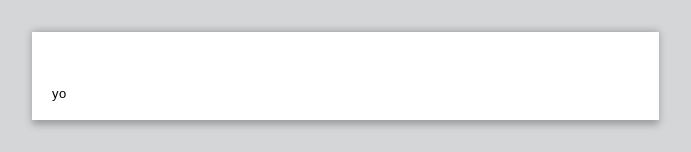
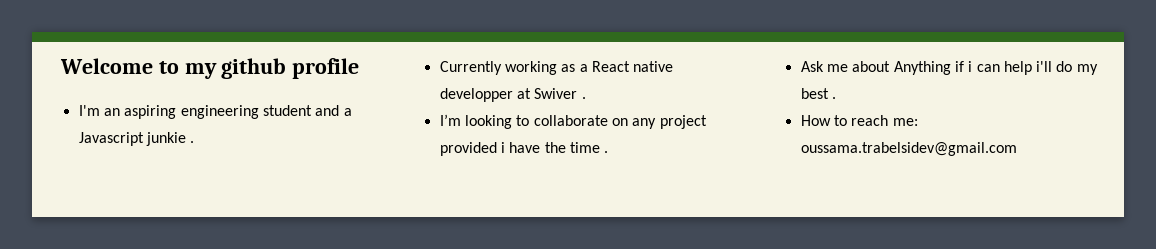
- yo
+ Welcome to my github profile
+ I'm an aspiring engineering student and a Javascript junkie .
+ Currently working as a React native developper at Swiver .
+ I’m looking to collaborate on any project provided i have the time .
+ Ask me about Anything if i can help i'll do my best .
+ How to reach me: oussama.trabelsidev@gmail.com

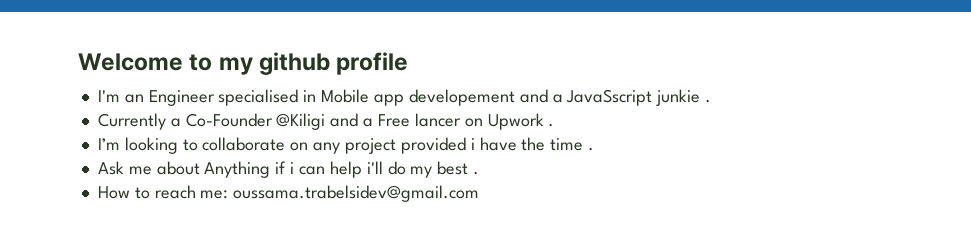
- I'm an aspiring engineering student and a Javascript junkie .
+ I'm an Engineer specialised in Mobile app developement and a JavaSscript junkie .
- Currently working as a React native developper at Swiver .
+ Currently a Co-Founder @Kiligi and a Free lancer on Upwork .

